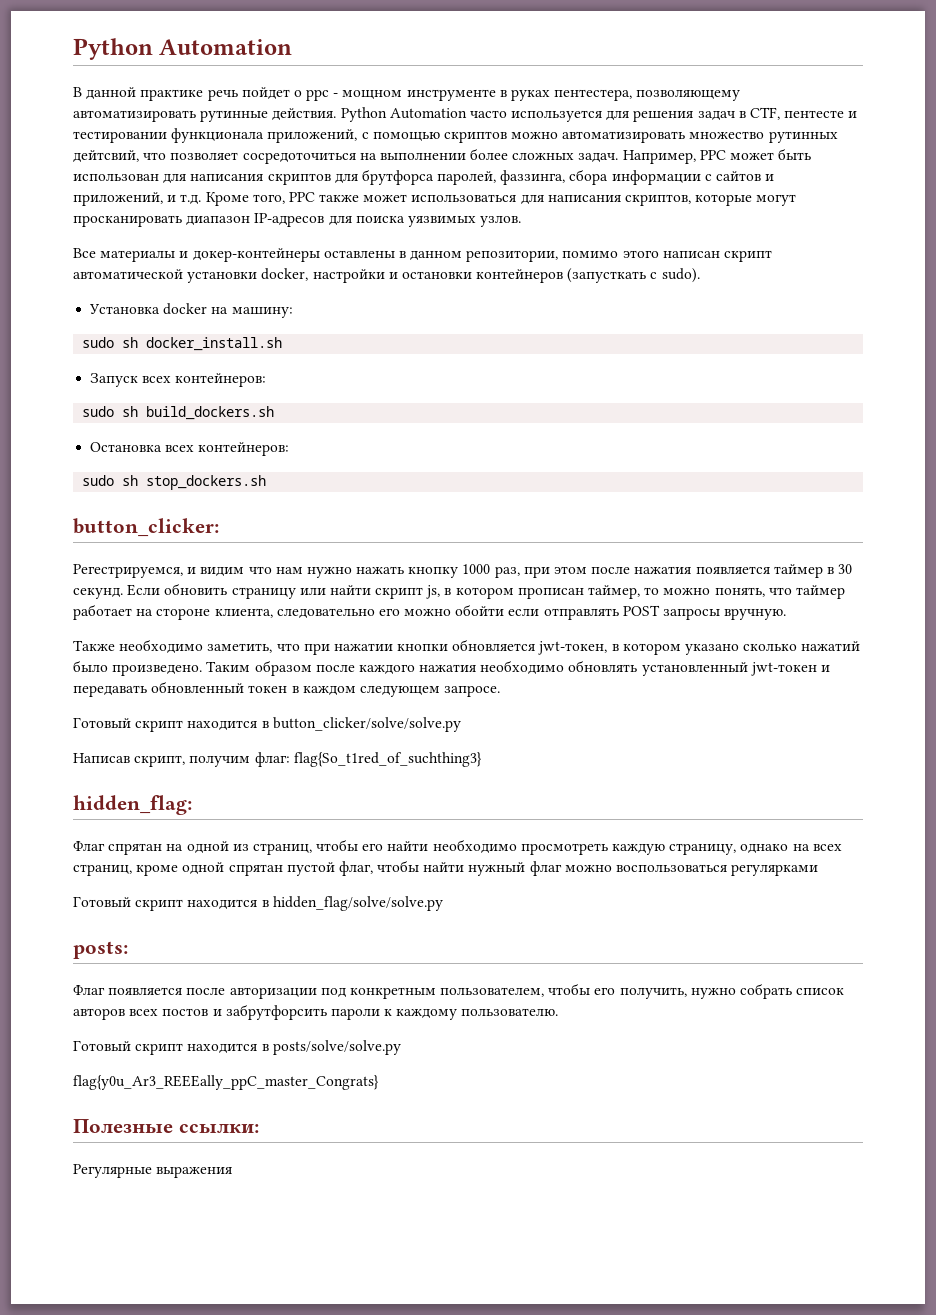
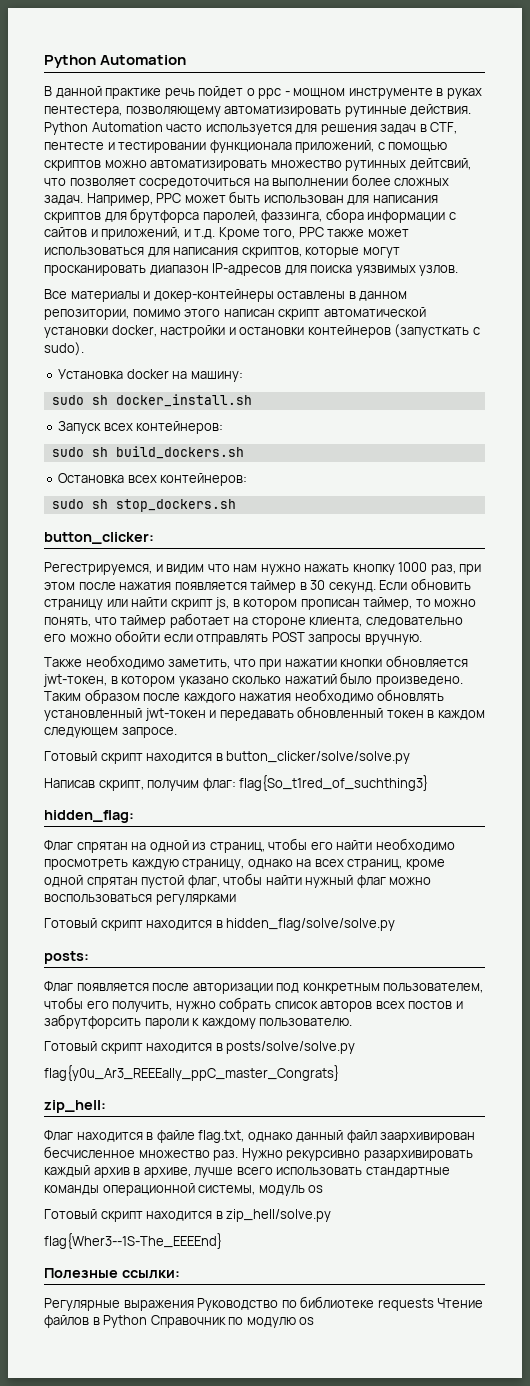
+ zip_hell:
+ Флаг находится в файле flag.txt, однако данный файл заархивирован бесчисленное множество раз. Нужно рекурсивно разархивировать каждый архив в архиве, лучше всего использовать стандартные команды операционной системы, модуль os
+ Готовый скрипт находится в zip_hell/solve.py
+ flag{Wher3--1S-The_EEEEnd}
  Полезные ссылки:
- Регулярные выражения
+ Регулярные выражения Руководство по библиотеке requests Чтение файлов в Python Справочник по модулю os

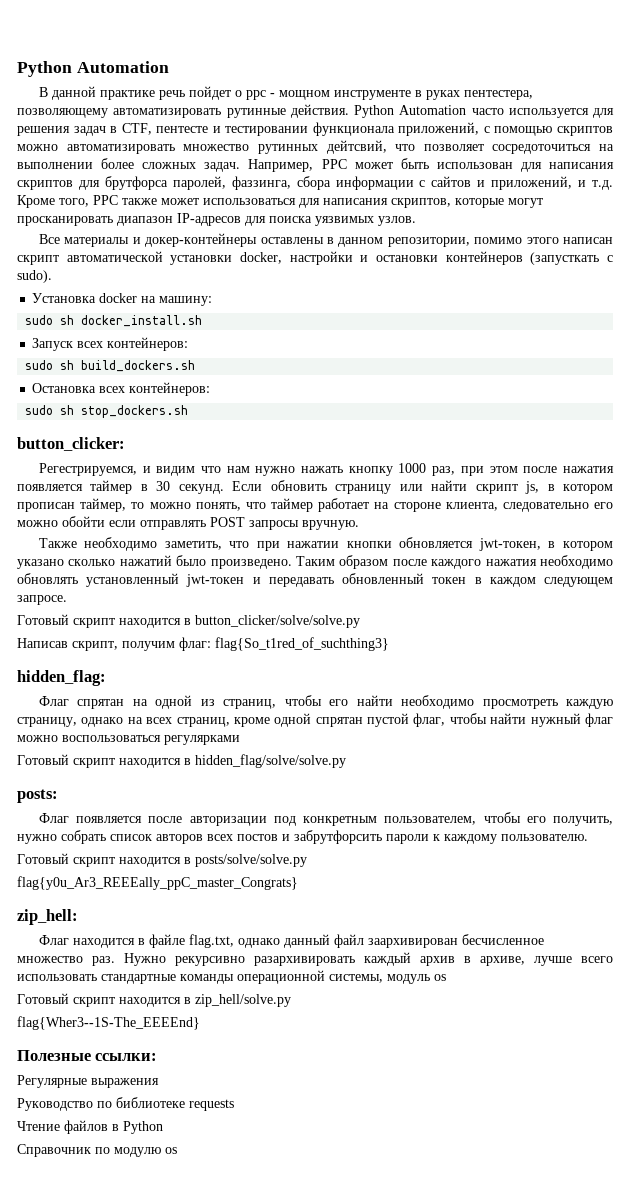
- Регулярные выражения Руководство по библиотеке requests Чтение файлов в Python Справочник по модулю os
+ Регулярные выражения
+ Руководство по библиотеке requests
+ Чтение файлов в Python
+ Справочник по модулю os

